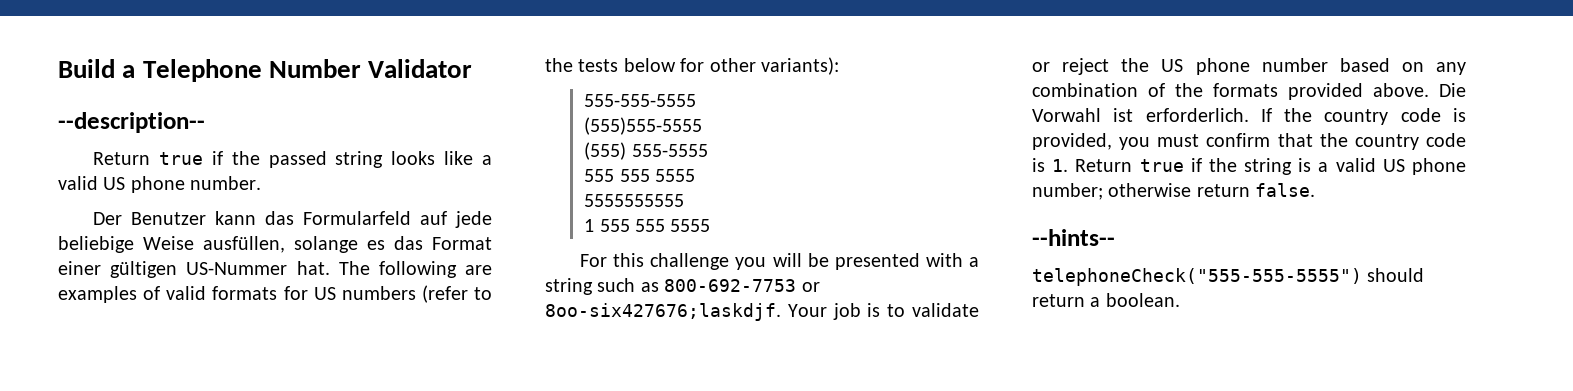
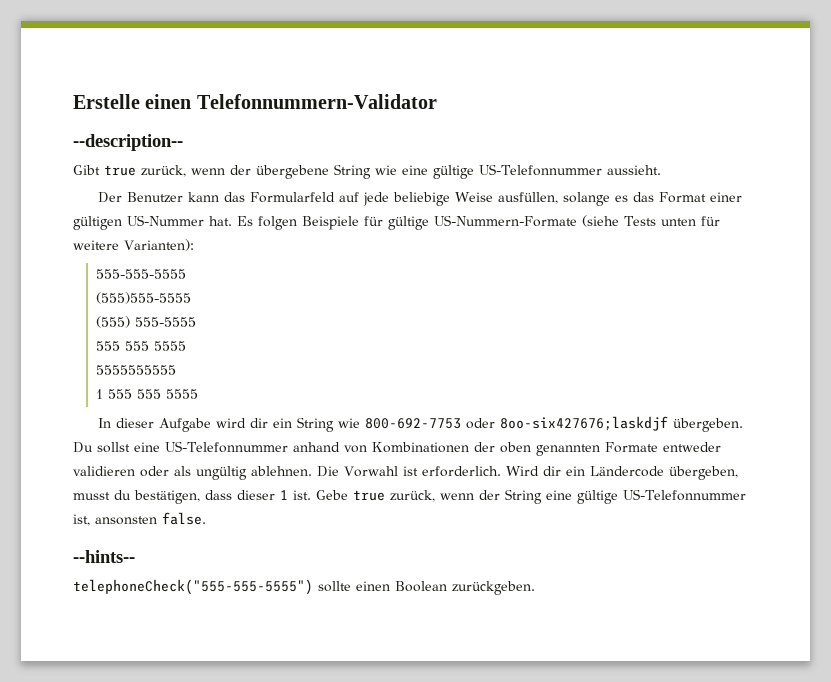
- Build a Telephone Number Validator
+ Erstelle einen Telefonnummern-Validator
  --description--
- Return true if the passed string looks like a valid US phone number.
+ Gibt true zurück, wenn der übergebene String wie eine gültige US-Telefonnummer aussieht.
- The following are examples of valid formats for US numbers (refer to the tests below for other variants):
+ Es folgen Beispiele für gültige US-Nummern-Formate (siehe Tests unten für weitere Varianten):
- For this challenge you will be presented with a string such as 800-692-7753 or 8oo-six427676;laskdjf. Your job is to validate or reject the US phone number based on any combination of the formats provided above. Die Vorwahl ist erforderlich. If the country code is provided, you must confirm that the country code is 1. Return true if the string is a valid US phone number; otherwise return false.
+ In dieser Aufgabe wird dir ein String wie 800-692-7753 oder 8oo-six427676;laskdjf übergeben. Du sollst eine US-Telefonnummer anhand von Kombinationen der oben genannten Formate entweder validieren oder als ungültig ablehnen. Die Vorwahl ist erforderlich. Wird dir ein Ländercode übergeben, musst du bestätigen, dass dieser 1 ist. Gebe true zurück, wenn der String eine gültige US-Telefonnummer ist, ansonsten false.
- telephoneCheck("555-555-5555") should return a boolean.
+ telephoneCheck("555-555-5555") sollte einen Boolean zurückgeben.

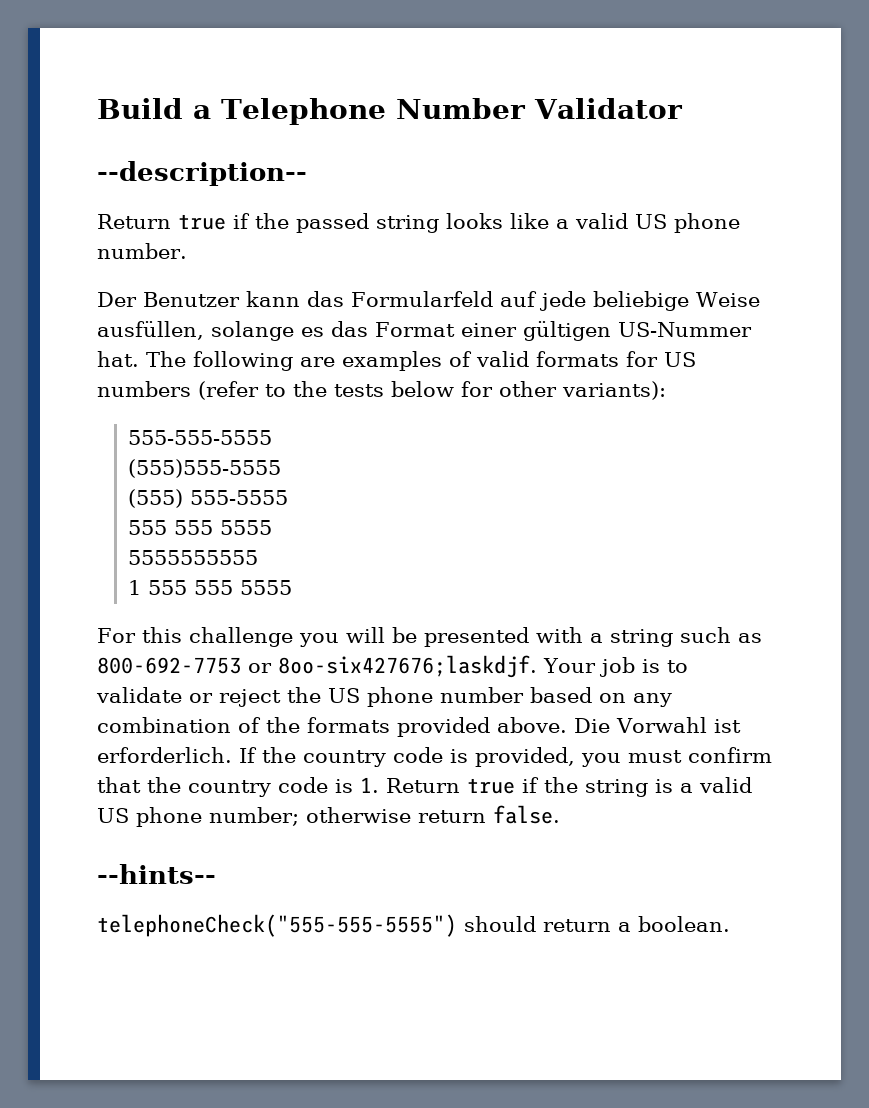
- Erstelle einen Telefonnummern-Validator
+ Build a Telephone Number Validator
  --description--
- Gibt true zurück, wenn der übergebene String wie eine gültige US-Telefonnummer aussieht.
+ Return true if the passed string looks like a valid US phone number.
- Es folgen Beispiele für gültige US-Nummern-Formate (siehe Tests unten für weitere Varianten):
+ The following are examples of valid formats for US numbers (refer to the tests below for other variants):
- In dieser Aufgabe wird dir ein String wie 800-692-7753 oder 8oo-six427676;laskdjf übergeben. Du sollst eine US-Telefonnummer anhand von Kombinationen der oben genannten Formate entweder validieren oder als ungültig ablehnen. Die Vorwahl ist erforderlich. Wird dir ein Ländercode übergeben, musst du bestätigen, dass dieser 1 ist. Gebe true zurück, wenn der String eine gültige US-Telefonnummer ist, ansonsten false.
+ For this challenge you will be presented with a string such as 800-692-7753 or 8oo-six427676;laskdjf. Your job is to validate or reject the US phone number based on any combination of the formats provided above. Die Vorwahl ist erforderlich. If the country code is provided, you must confirm that the country code is 1. Return true if the string is a valid US phone number; otherwise return false.
- telephoneCheck("555-555-5555") sollte einen Boolean zurückgeben.
+ telephoneCheck("555-555-5555") should return a boolean.

